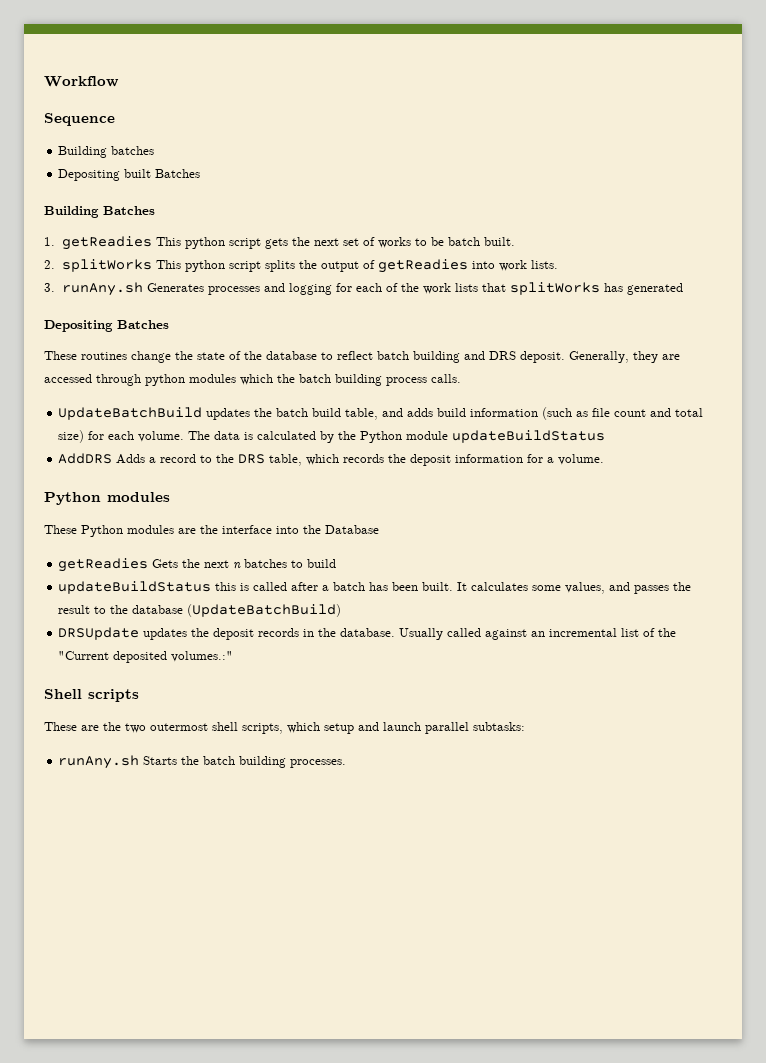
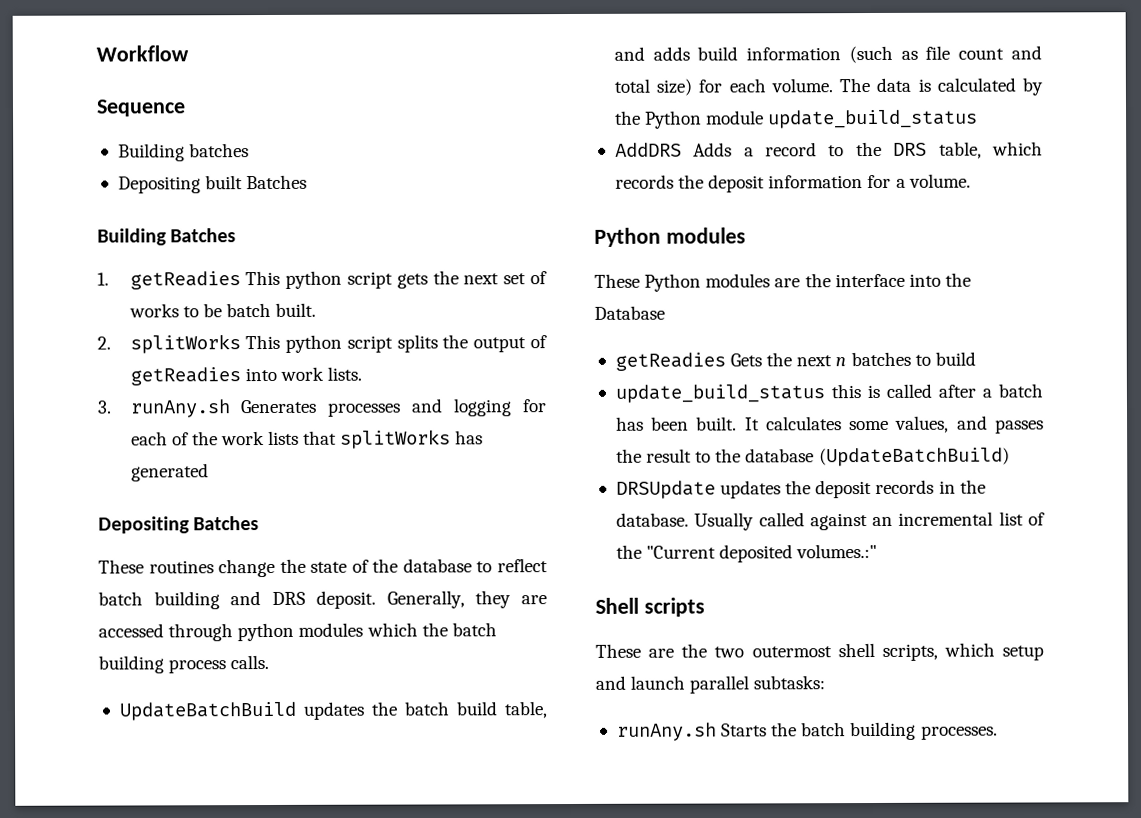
- The data is calculated by the Python module updateBuildStatus
+ The data is calculated by the Python module update_build_status
- updateBuildStatus this is called after a batch has been built.
+ update_build_status this is called after a batch has been built.

